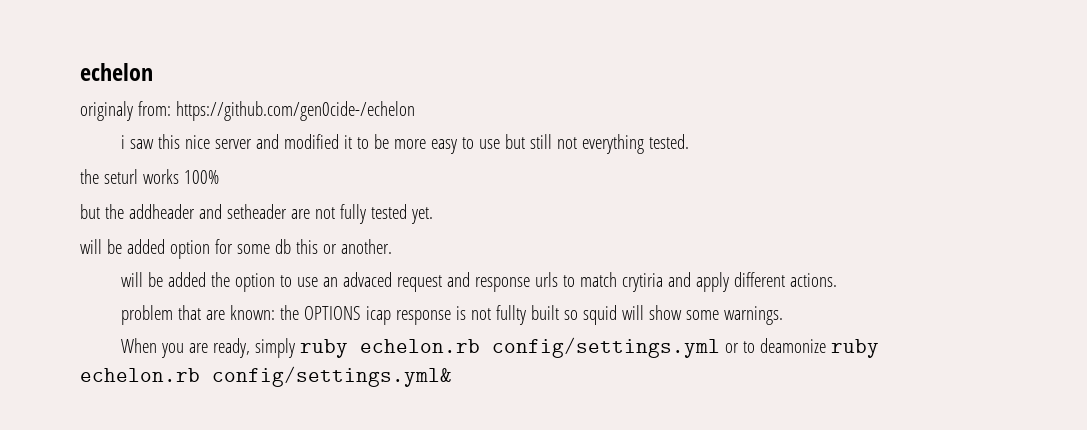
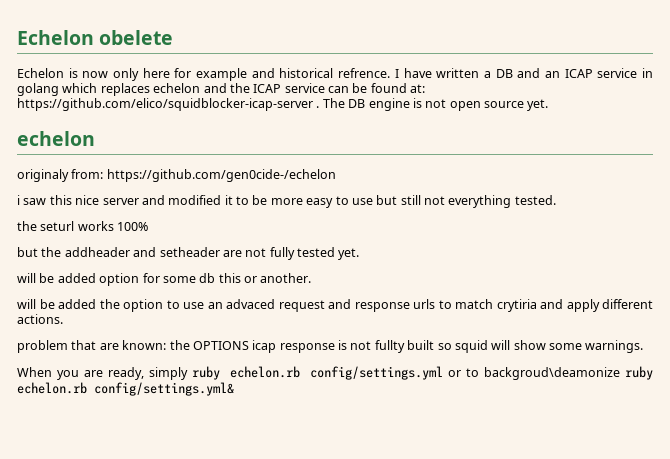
+ Echelon obelete
+ Echelon is now only here for example and historical refrence. I have written a DB and an ICAP service in golang which replaces echelon and the ICAP service can be found at: https://github.com/elico/squidblocker-icap-server . The DB engine is not open source yet.
- When you are ready, simply ruby echelon.rb config/settings.yml or to deamonize ruby echelon.rb config/settings.yml&
+ When you are ready, simply ruby echelon.rb config/settings.yml or to backgroud\deamonize ruby echelon.rb config/settings.yml&

